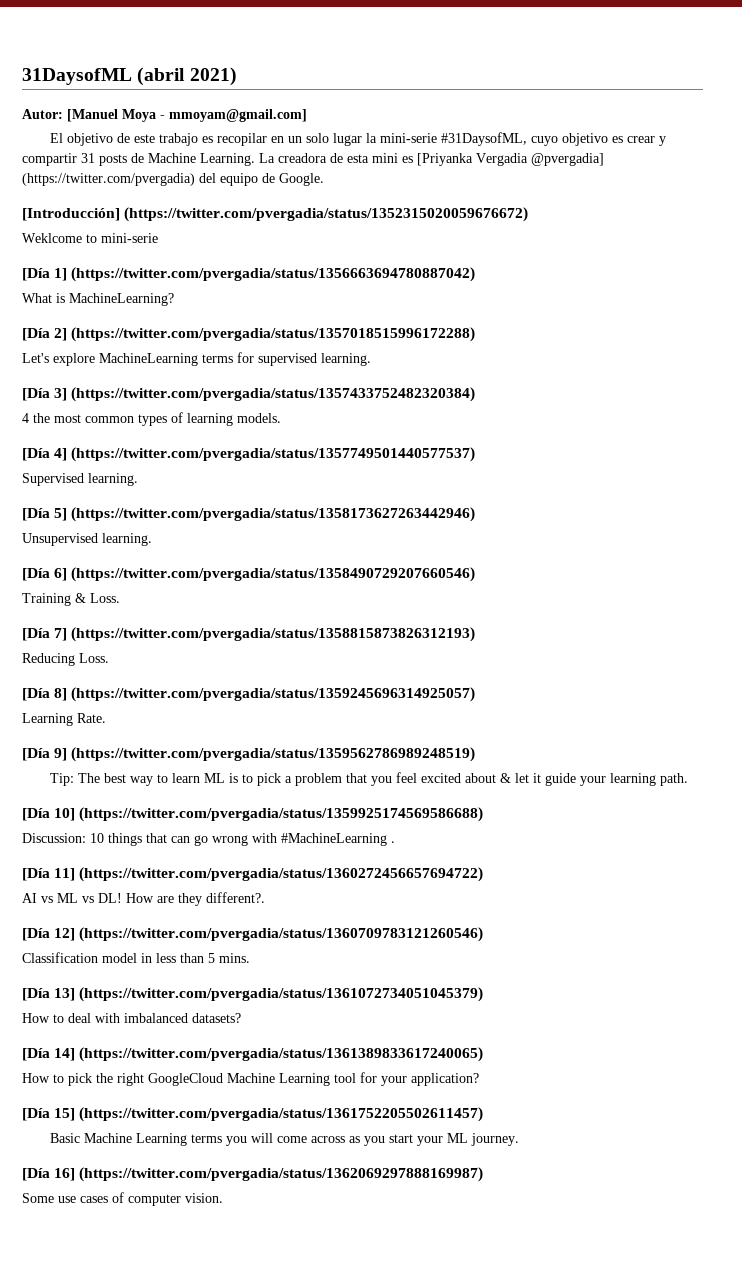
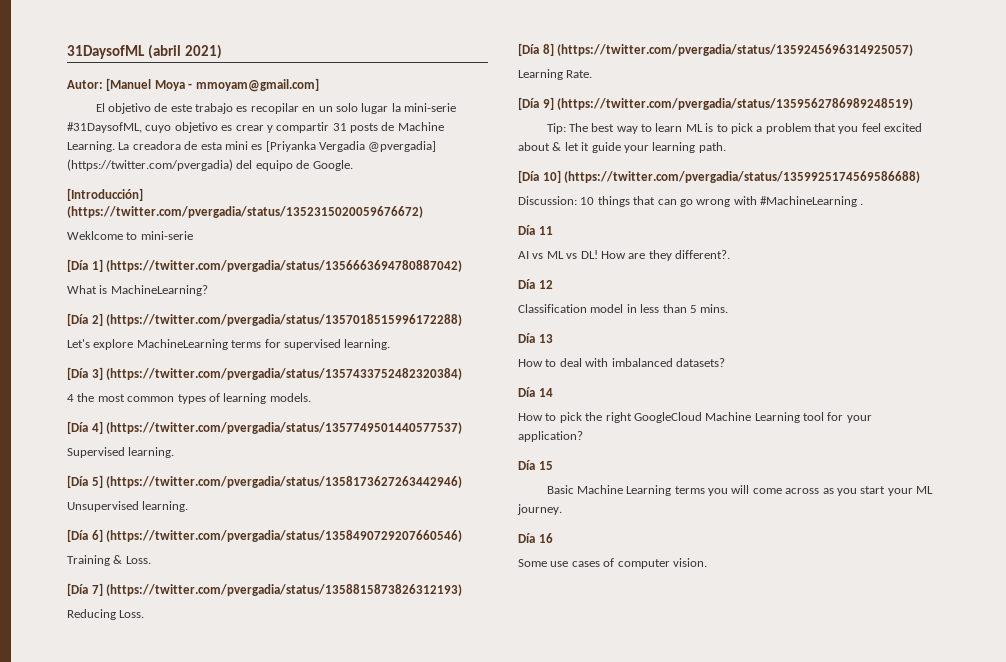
- [Día 11] (https://twitter.com/pvergadia/status/1360272456657694722)
+ Día 11
- [Día 12] (https://twitter.com/pvergadia/status/1360709783121260546)
+ Día 12
- [Día 13] (https://twitter.com/pvergadia/status/1361072734051045379)
+ Día 13
- [Día 14] (https://twitter.com/pvergadia/status/1361389833617240065)
+ Día 14
- [Día 15] (https://twitter.com/pvergadia/status/1361752205502611457)
+ Día 15
- [Día 16] (https://twitter.com/pvergadia/status/1362069297888169987)
+ Día 16

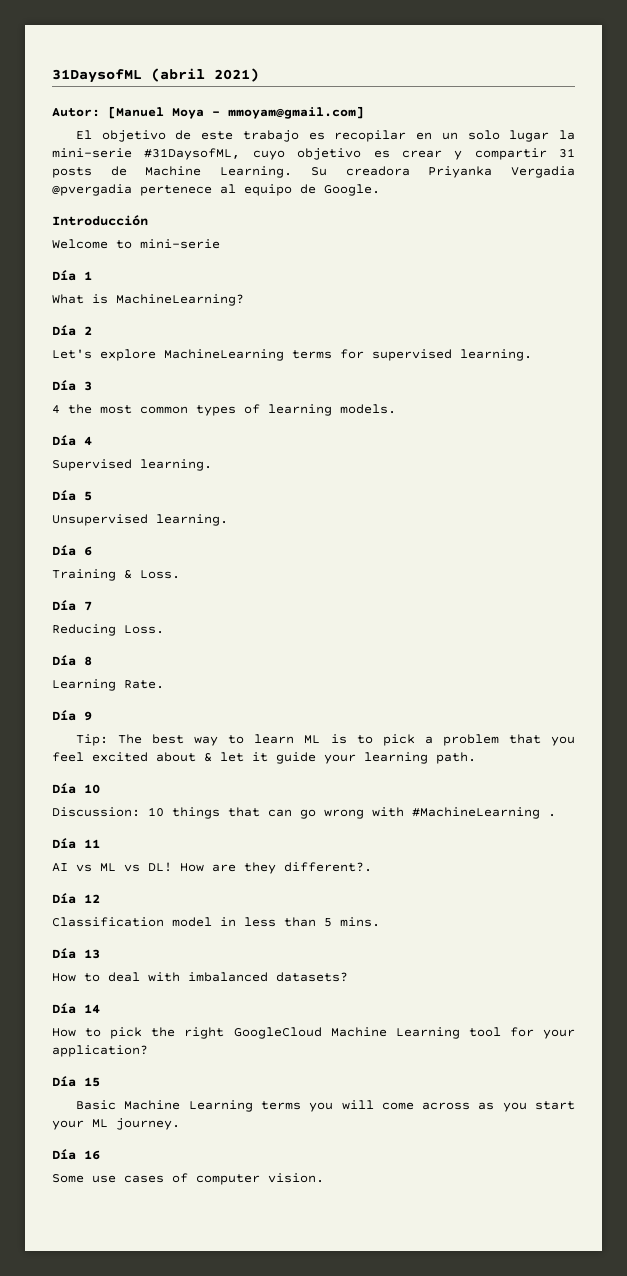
- La creadora de esta mini es [Priyanka Vergadia @pvergadia] (https://twitter.com/pvergadia) del equipo de Google.
+ Su creadora Priyanka Vergadia @pvergadia pertenece al equipo de Google.
- [Introducción] (https://twitter.com/pvergadia/status/1352315020059676672)
- Weklcome to mini-serie
+ Introducción
+ Welcome to mini-serie
- [Día 1] (https://twitter.com/pvergadia/status/1356663694780887042)
+ Día 1
- [Día 2] (https://twitter.com/pvergadia/status/1357018515996172288)
+ Día 2
- [Día 3] (https://twitter.com/pvergadia/status/1357433752482320384)
+ Día 3
- [Día 4] (https://twitter.com/pvergadia/status/1357749501440577537)
+ Día 4
- [Día 5] (https://twitter.com/pvergadia/status/1358173627263442946)
+ Día 5
- [Día 6] (https://twitter.com/pvergadia/status/1358490729207660546)
+ Día 6
- [Día 7] (https://twitter.com/pvergadia/status/1358815873826312193)
+ Día 7
- [Día 8] (https://twitter.com/pvergadia/status/1359245696314925057)
+ Día 8
- [Día 9] (https://twitter.com/pvergadia/status/1359562786989248519)
+ Día 9
- [Día 10] (https://twitter.com/pvergadia/status/1359925174569586688)
+ Día 10

